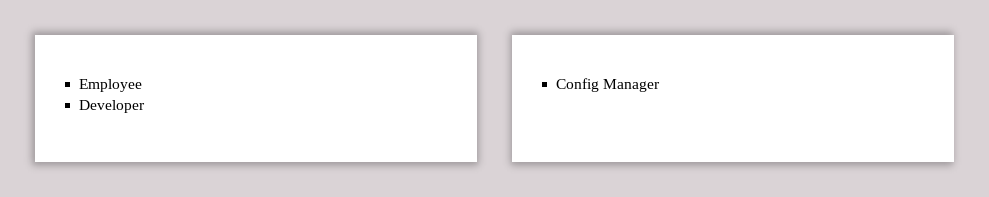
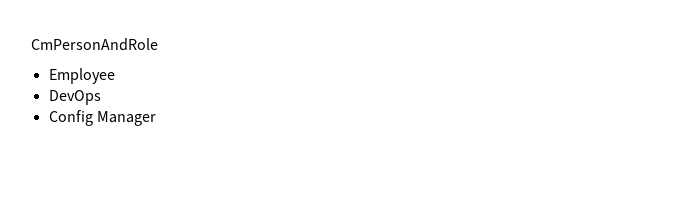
+ CmPersonAndRole
- Developer
+ DevOps

